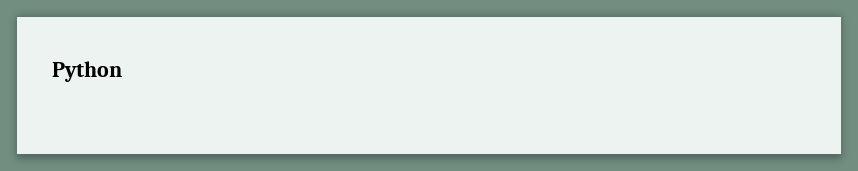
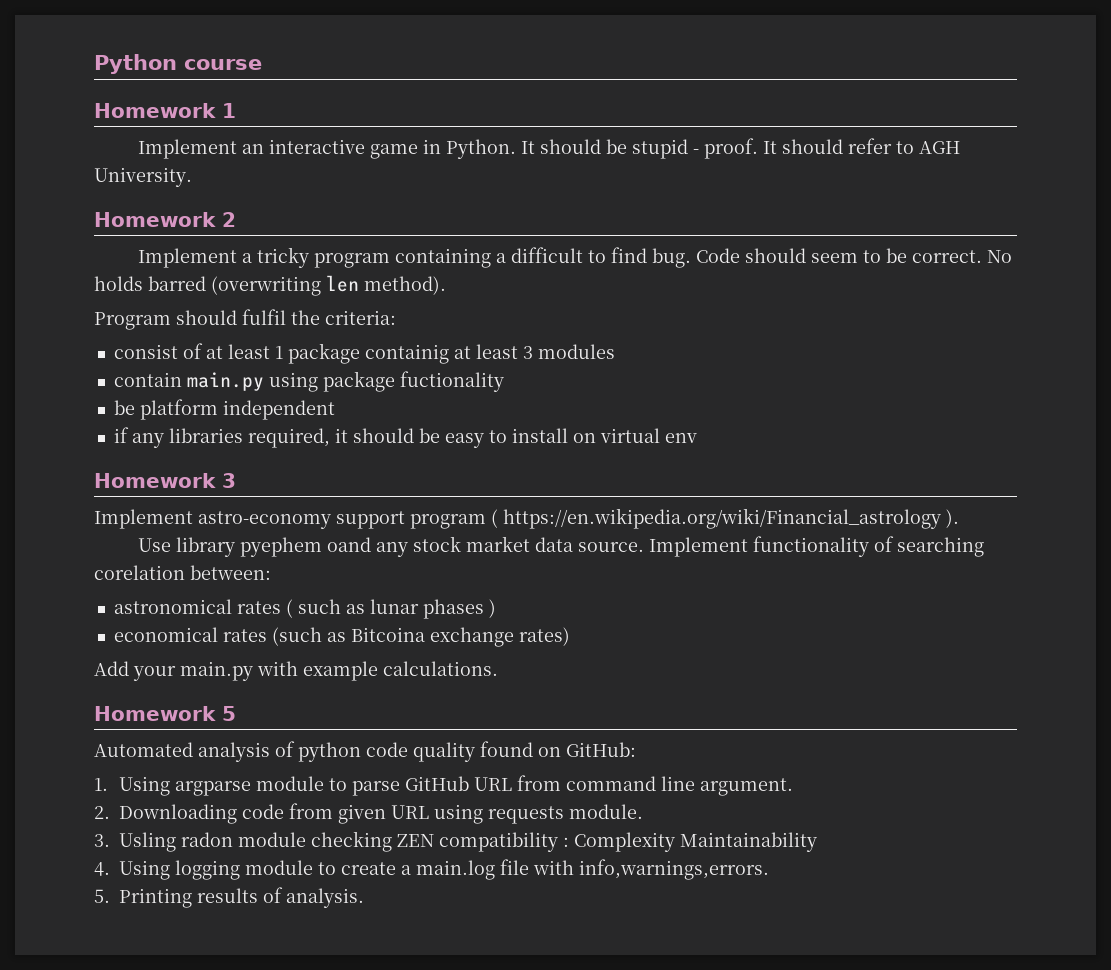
- Python
+ Python course
+ Homework 1
+ Implement an interactive game in Python. It should be stupid - proof. It should refer to AGH University.
+ Homework 2
+ Implement a tricky program containing a difficult to find bug. Code should seem to be correct. No holds barred (overwriting len method).
+ Program should fulfil the criteria:
+ consist of at least 1 package containig at least 3 modules
+ contain main.py using package fuctionality
+ be platform independent
+ if any libraries required, it should be easy to install on virtual env
+ Homework 3
+ Implement astro-economy support program ( https://en.wikipedia.org/wiki/Financial_astrology ).
+ Use library pyephem oand any stock market data source. Implement functionality of searching corelation between:
+ astronomical rates ( such as lunar phases )
+ economical rates (such as Bitcoina exchange rates)
+ Add your main.py with example calculations.
+ Homework 5
+ Automated analysis of python code quality found on GitHub:
+ 1. Using argparse module to parse GitHub URL from command line argument.
+ 2. Downloading code from given URL using requests module.
+ 3. Usling radon module checking ZEN compatibility : Complexity Maintainability
+ 4. Using logging module to create a main.log file with info,warnings,errors.
+ 5. Printing results of analysis.

